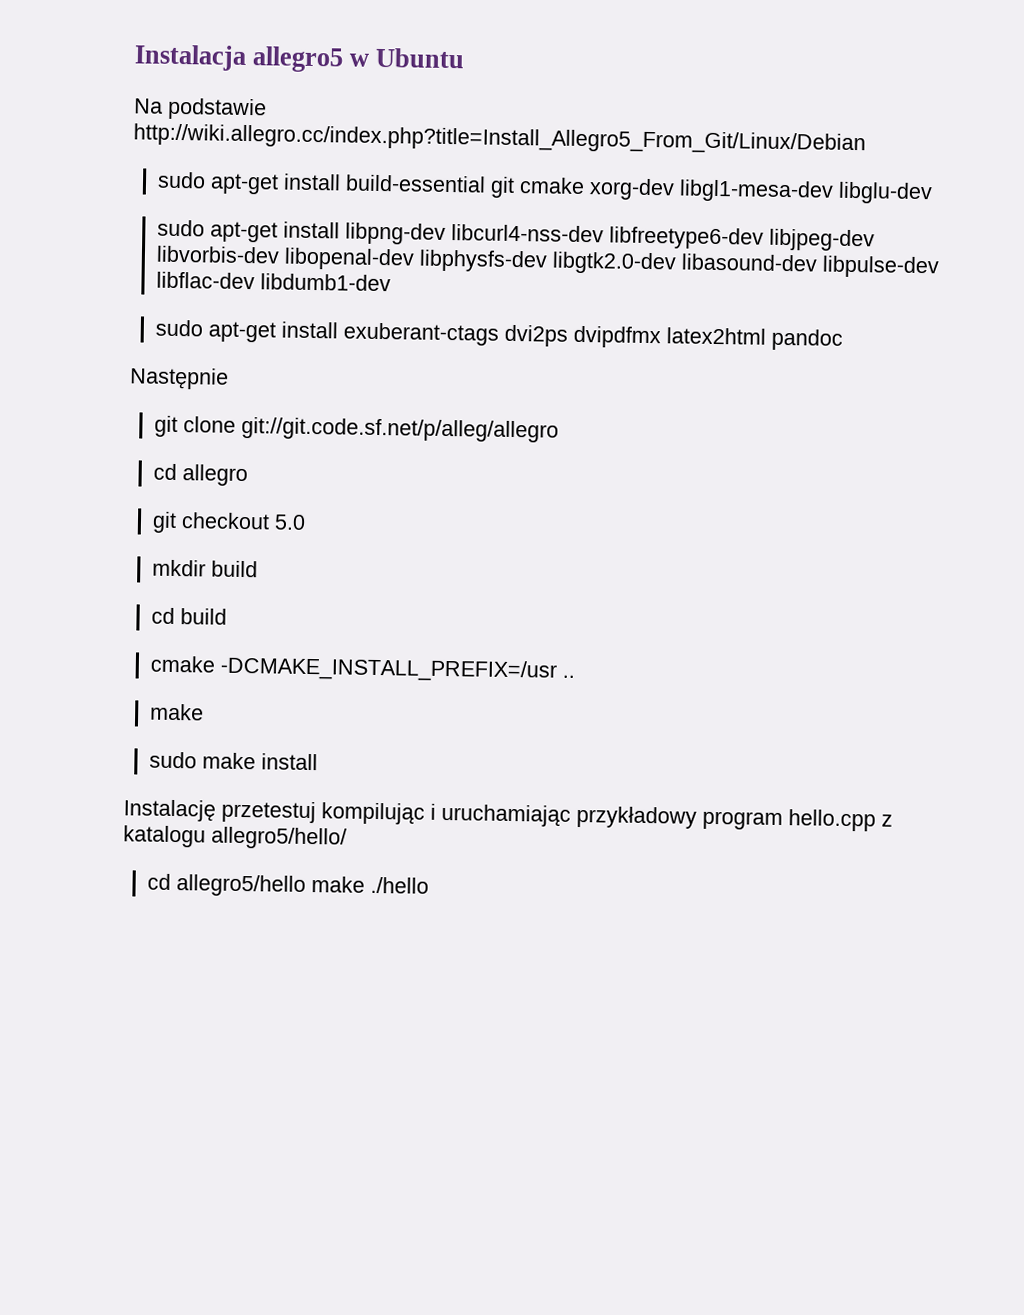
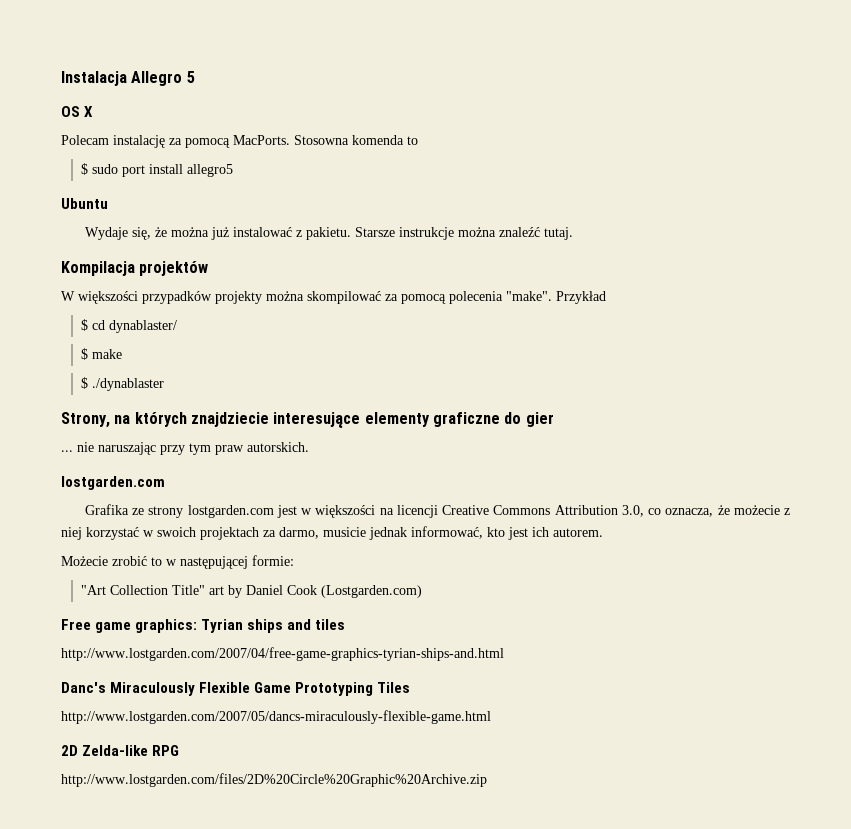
- Instalacja allegro5 w Ubuntu
+ Instalacja Allegro 5
+ OS X
+ Polecam instalację za pomocą MacPorts. Stosowna komenda to
+ $ sudo port install allegro5
+ Ubuntu
- Na podstawie http://wiki.allegro.cc/index.php?title=Install_Allegro5_From_Git/Linux/Debian
- sudo apt-get install build-essential git cmake xorg-dev libgl1-mesa-dev libglu-dev
- sudo apt-get install libpng-dev libcurl4-nss-dev libfreetype6-dev libjpeg-dev libvorbis-dev libopenal-dev libphysfs-dev libgtk2.0-dev libasound-dev libpulse-dev libflac-dev libdumb1-dev
- sudo apt-get install exuberant-ctags dvi2ps dvipdfmx latex2html pandoc
- Następnie
- git clone git://git.code.sf.net/p/alleg/allegro
- cd allegro
- git checkout 5.0
- mkdir build
- cd build
- cmake -DCMAKE_INSTALL_PREFIX=/usr ..
- make
- sudo make install
- Instalację przetestuj kompilując i uruchamiając przykładowy program hello.cpp z katalogu allegro5/hello/
- cd allegro5/hello make ./hello
+ Wydaje się, że można już instalować z pakietu. Starsze instrukcje można znaleźć tutaj.
+ Kompilacja projektów
+ W większości przypadków projekty można skompilować za pomocą polecenia "make". Przykład
+ $ cd dynablaster/
+ $ make
+ $ ./dynablaster
+ Strony, na których znajdziecie interesujące elementy graficzne do gier
+ ... nie naruszając przy tym praw autorskich.
+ lostgarden.com
+ Grafika ze strony lostgarden.com jest w większości na licencji Creative Commons Attribution 3.0, co oznacza, że możecie z niej korzystać w swoich projektach za darmo, musicie jednak informować, kto jest ich autorem.
+ Możecie zrobić to w następującej formie:
+ "Art Collection Title" art by Daniel Cook (Lostgarden.com)
+ Free game graphics: Tyrian ships and tiles
+ http://www.lostgarden.com/2007/04/free-game-graphics-tyrian-ships-and.html
+ Danc's Miraculously Flexible Game Prototyping Tiles
+ http://www.lostgarden.com/2007/05/dancs-miraculously-flexible-game.html
+ 2D Zelda-like RPG
+ http://www.lostgarden.com/files/2D%20Circle%20Graphic%20Archive.zip

